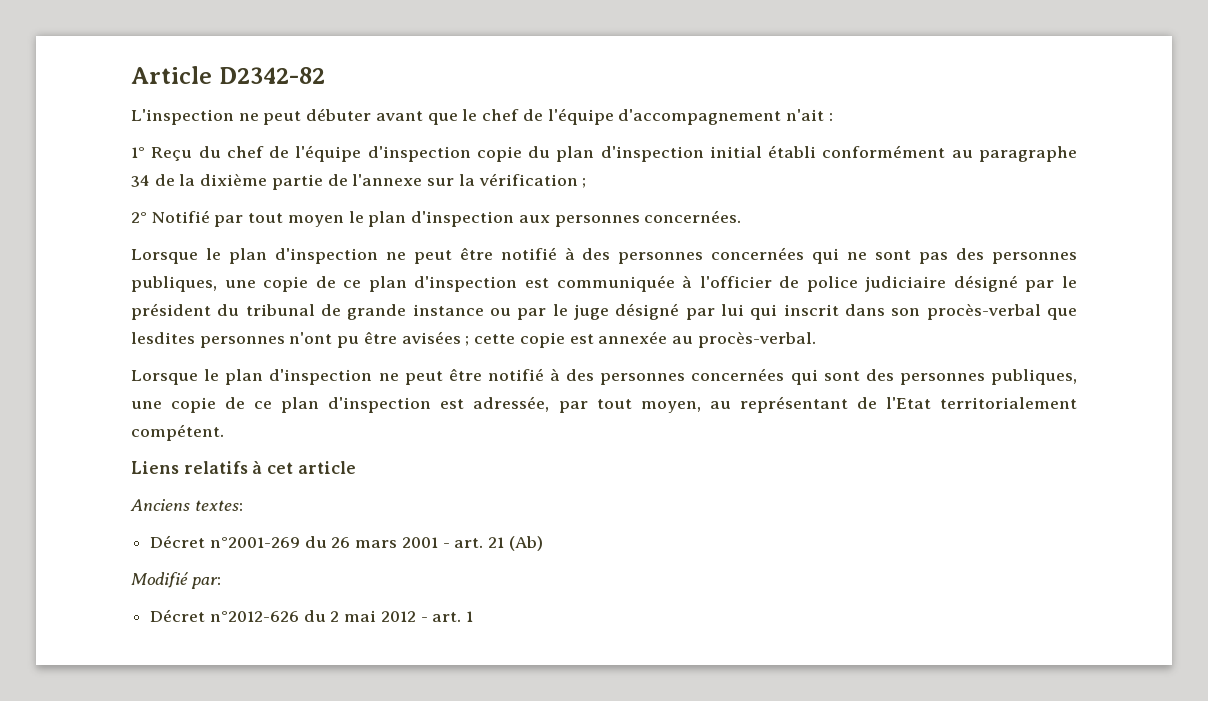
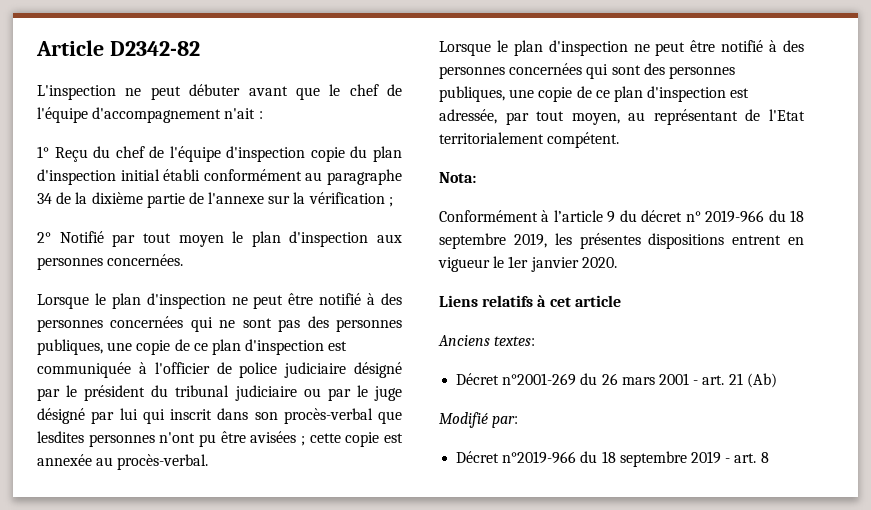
- Lorsque le plan d'inspection ne peut être notifié à des personnes concernées qui ne sont pas des personnes publiques, une copie de ce plan d'inspection est communiquée à l'officier de police judiciaire désigné par le président du tribunal de grande instance ou par le juge désigné par lui qui inscrit dans son procès-verbal que lesdites personnes n'ont pu être avisées ;
+ Lorsque le plan d'inspection ne peut être notifié à des personnes concernées qui ne sont pas des personnes publiques, une copie de ce plan d'inspection est communiquée à l'officier de police judiciaire désigné par le président du tribunal judiciaire ou par le juge désigné par lui qui inscrit dans son procès-verbal que lesdites personnes n'ont pu être avisées ;
+ Nota:
+ Conformément à l’article 9 du décret n° 2019-966 du 18 septembre 2019, les présentes dispositions entrent en vigueur le 1er janvier 2020.
- Décret n°2012-626 du 2 mai 2012 - art. 1
+ Décret n°2019-966 du 18 septembre 2019 - art. 8

